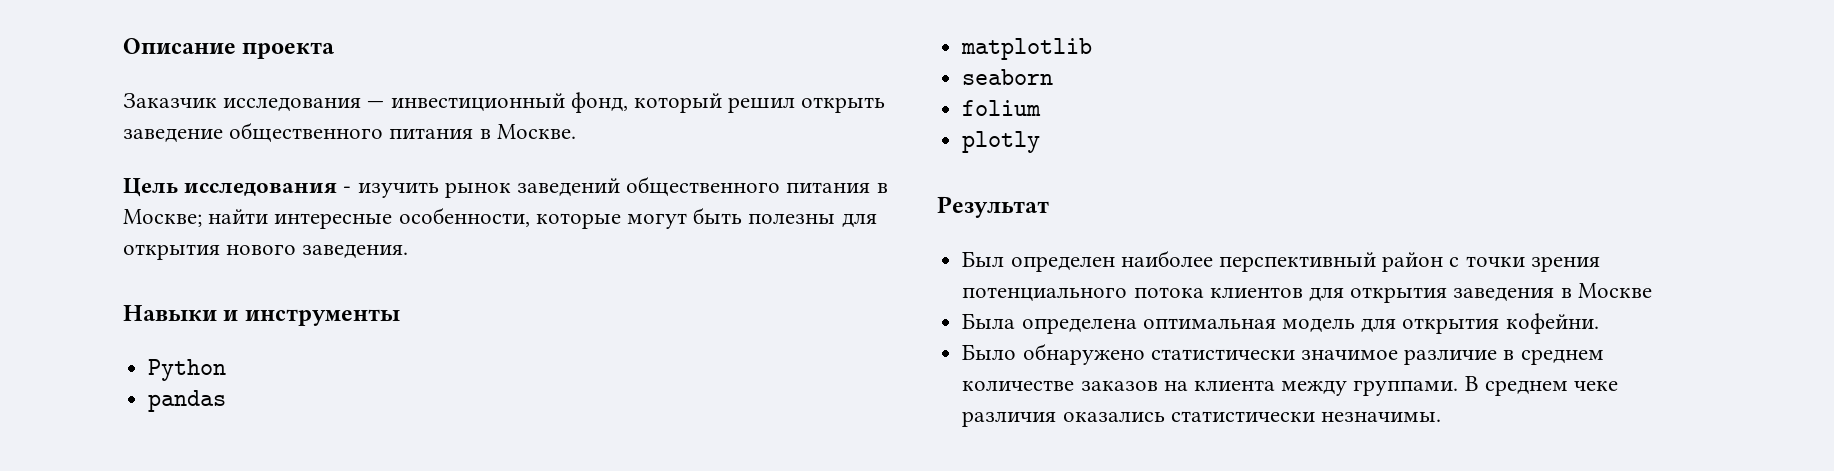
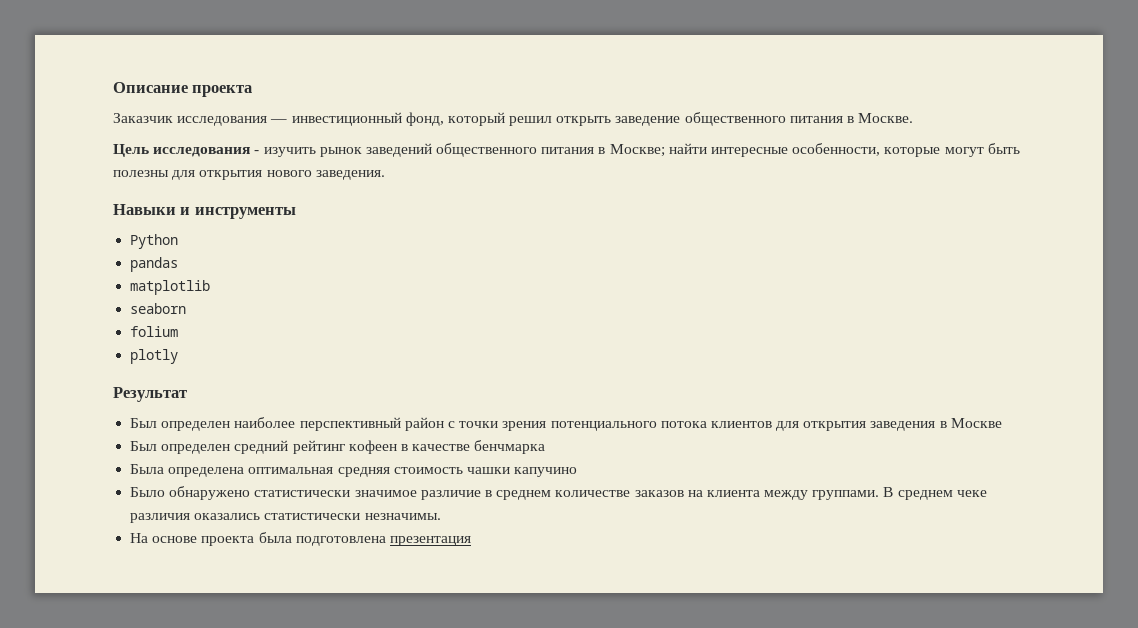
+ Был определен средний рейтинг кофеен в качестве бенчмарка
- Была определена оптимальная модель для открытия кофейни.
+ Была определена оптимальная средняя стоимость чашки капучино
+ На основе проекта была подготовлена презентация

